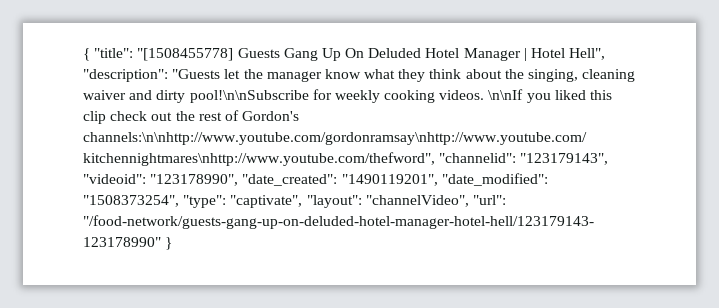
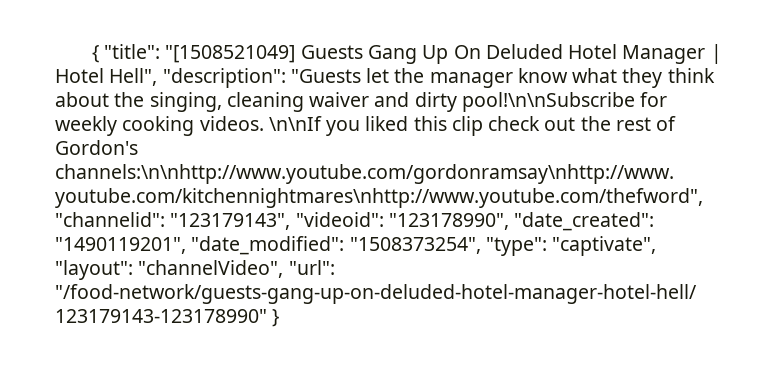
- { "title": "[1508455778] Guests Gang Up On Deluded Hotel Manager | Hotel Hell", "description": "Guests let the manager know what they think about the singing, cleaning waiver and dirty pool!\n\nSubscribe for weekly cooking videos.
+ { "title": "[1508521049] Guests Gang Up On Deluded Hotel Manager | Hotel Hell", "description": "Guests let the manager know what they think about the singing, cleaning waiver and dirty pool!\n\nSubscribe for weekly cooking videos.

